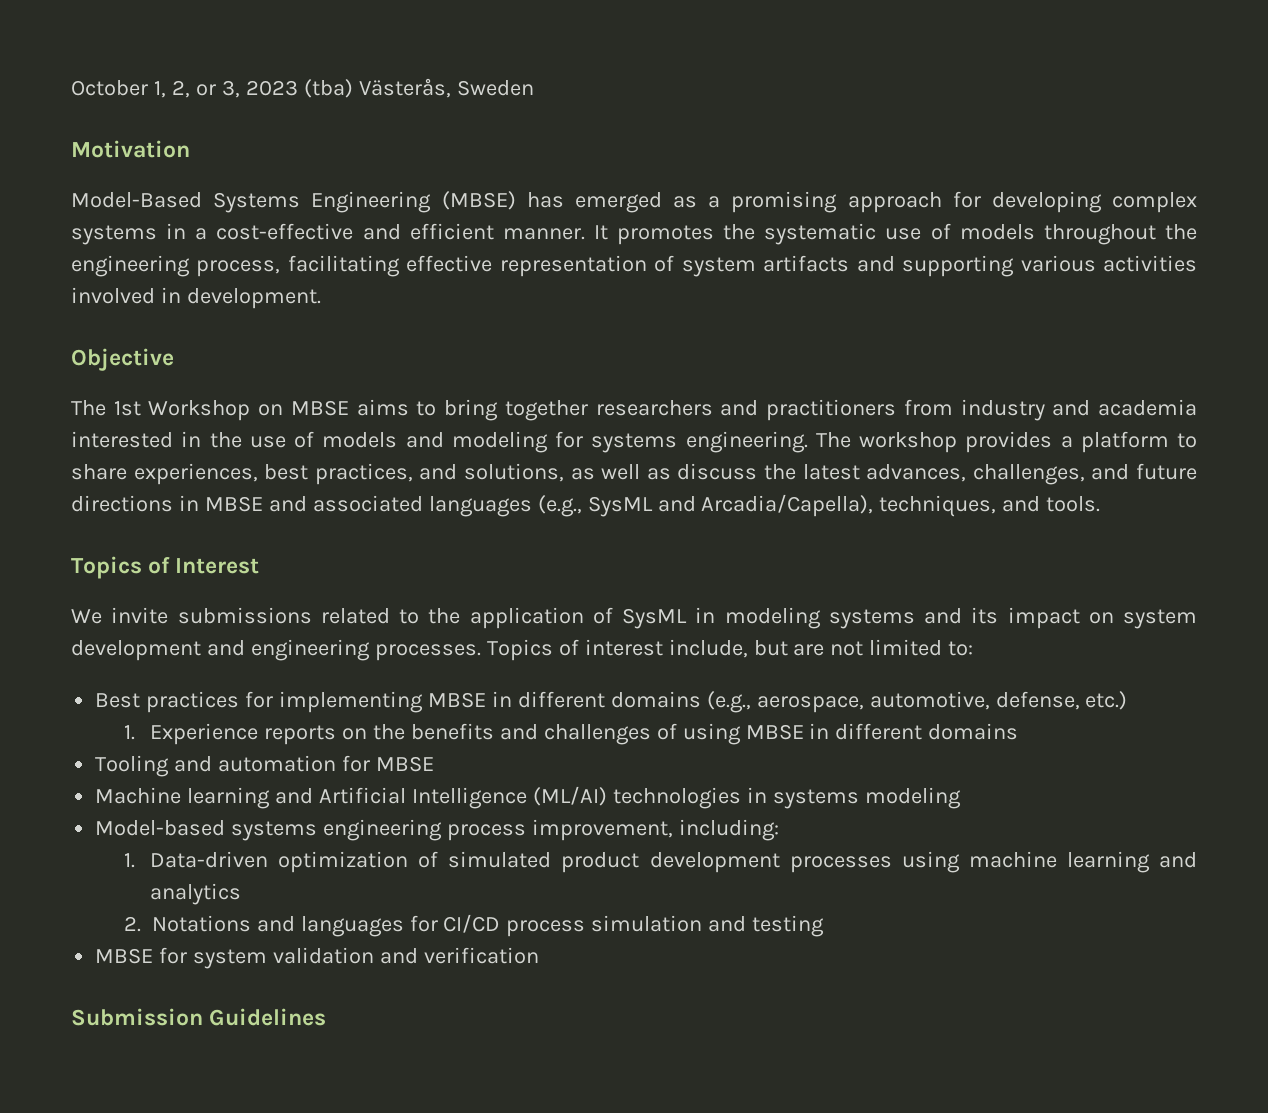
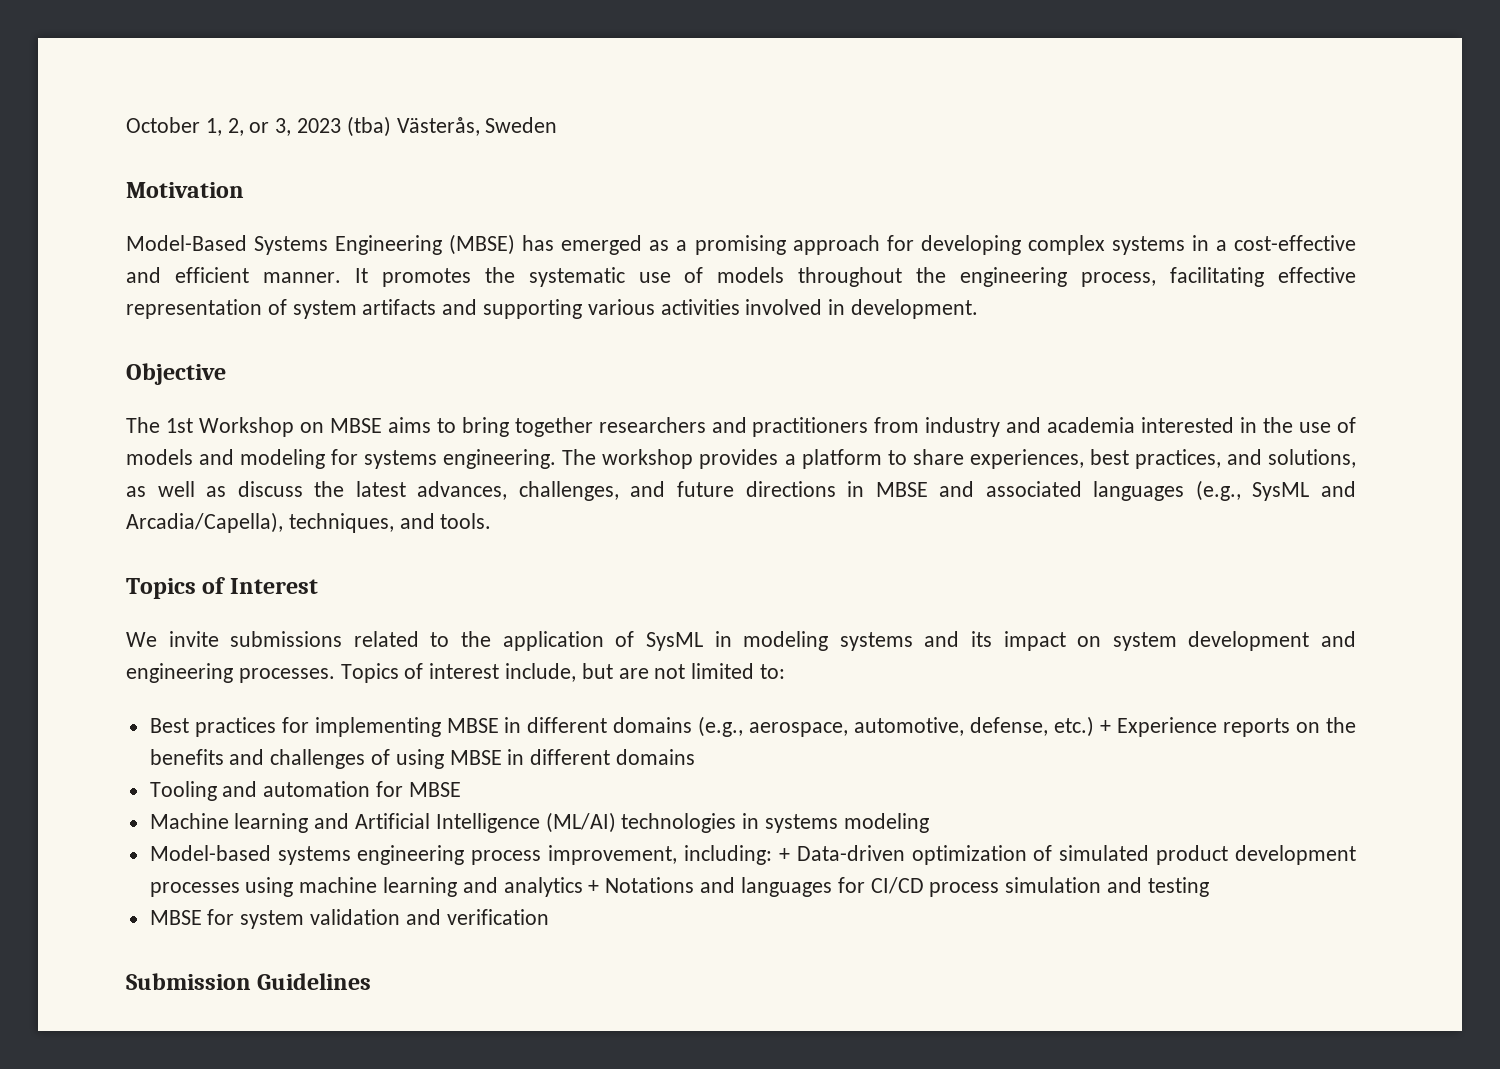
- Best practices for implementing MBSE in different domains (e.g., aerospace, automotive, defense, etc.)
- 1. Experience reports on the benefits and challenges of using MBSE in different domains
+ Best practices for implementing MBSE in different domains (e.g., aerospace, automotive, defense, etc.) + Experience reports on the benefits and challenges of using MBSE in different domains
- Model-based systems engineering process improvement, including:
- 1. Data-driven optimization of simulated product development processes using machine learning and analytics
- 2. Notations and languages for CI/CD process simulation and testing
+ Model-based systems engineering process improvement, including: + Data-driven optimization of simulated product development processes using machine learning and analytics + Notations and languages for CI/CD process simulation and testing

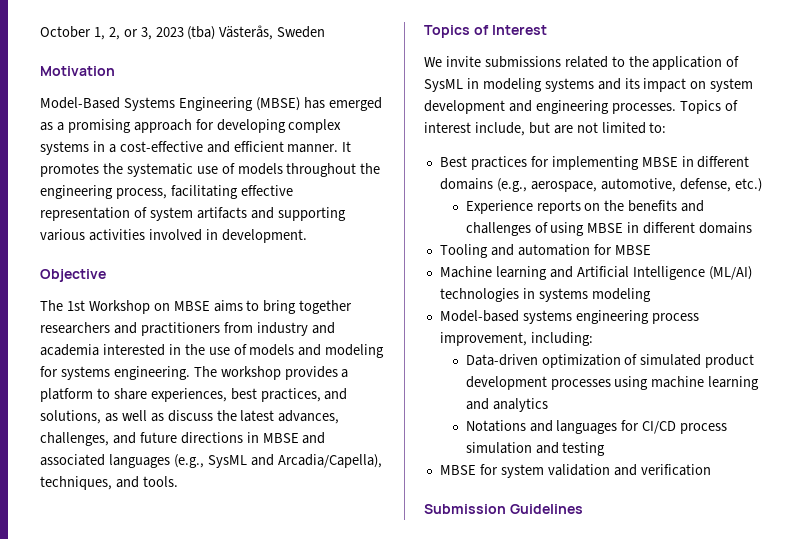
- Best practices for implementing MBSE in different domains (e.g., aerospace, automotive, defense, etc.) + Experience reports on the benefits and challenges of using MBSE in different domains
+ Best practices for implementing MBSE in different domains (e.g., aerospace, automotive, defense, etc.)
+ Experience reports on the benefits and challenges of using MBSE in different domains
- Model-based systems engineering process improvement, including: + Data-driven optimization of simulated product development processes using machine learning and analytics + Notations and languages for CI/CD process simulation and testing
+ Model-based systems engineering process improvement, including:
+ Data-driven optimization of simulated product development processes using machine learning and analytics
+ Notations and languages for CI/CD process simulation and testing

